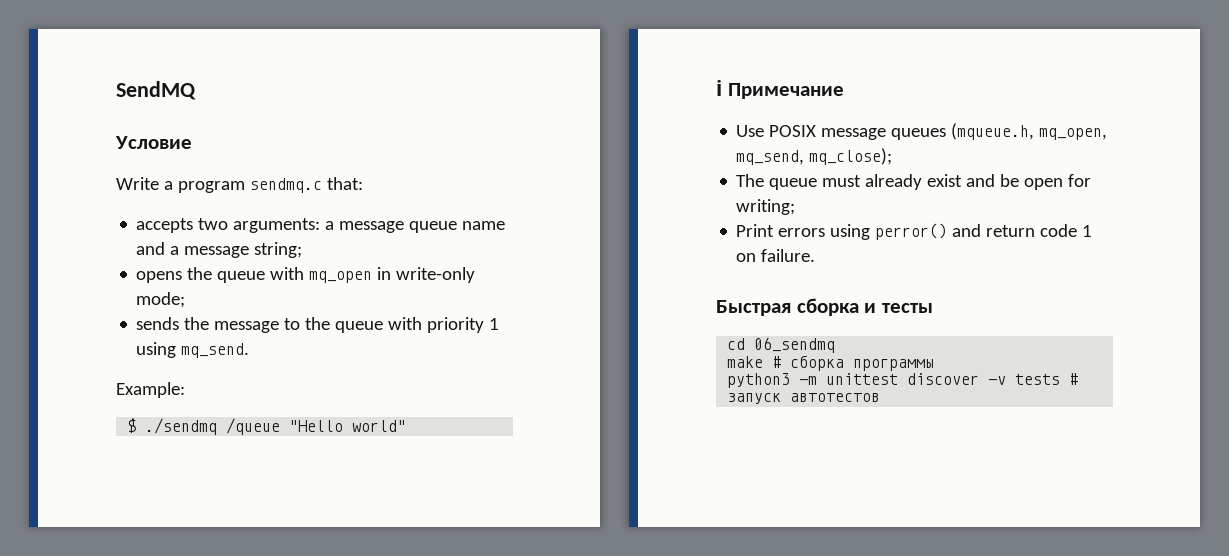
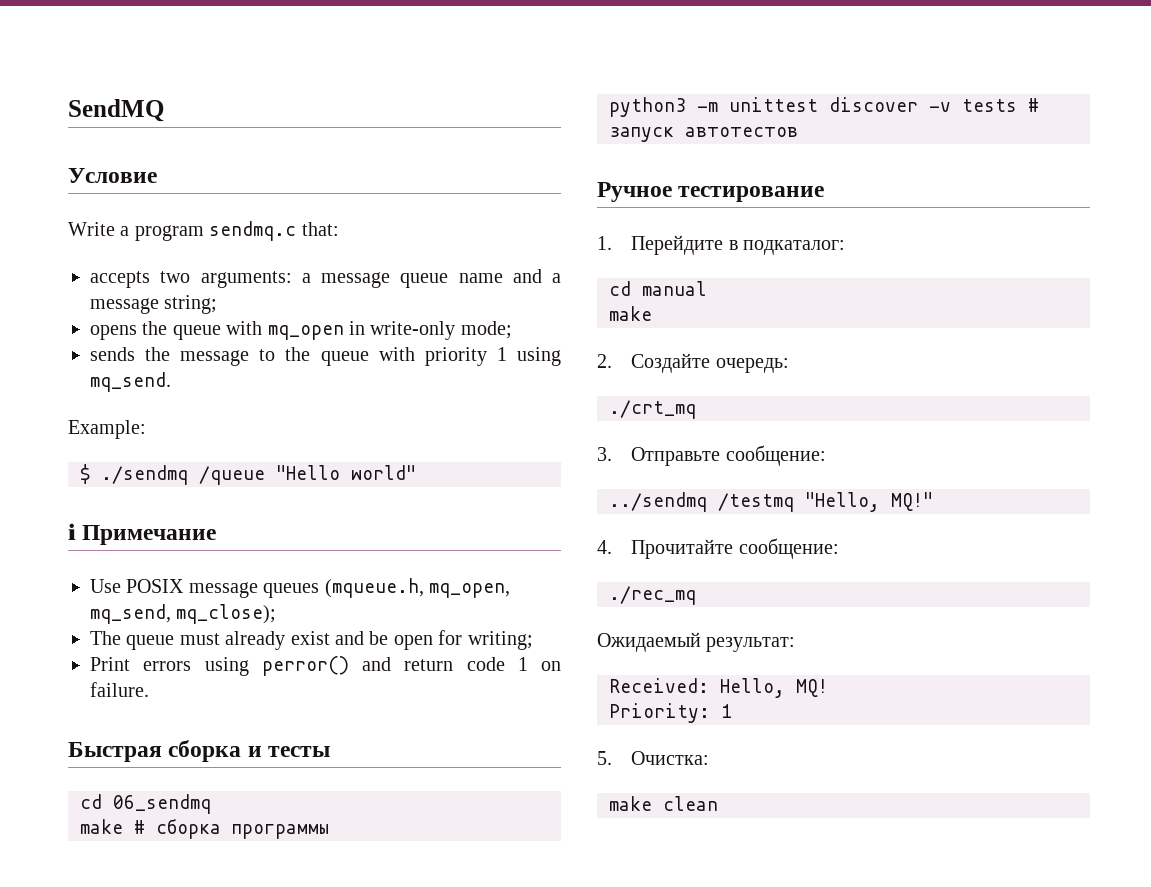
+ Ручное тестирование
+ 1. Перейдите в подкаталог:
+ cd manual
+ make
+ 2. Создайте очередь:
+ ./crt_mq
+ 3. Отправьте сообщение:
+ ../sendmq /testmq "Hello, MQ!"
+ 4. Прочитайте сообщение:
+ ./rec_mq
+ Ожидаемый результат:
+ Received: Hello, MQ!
+ Priority: 1
+ 5. Очистка:
+ make clean

